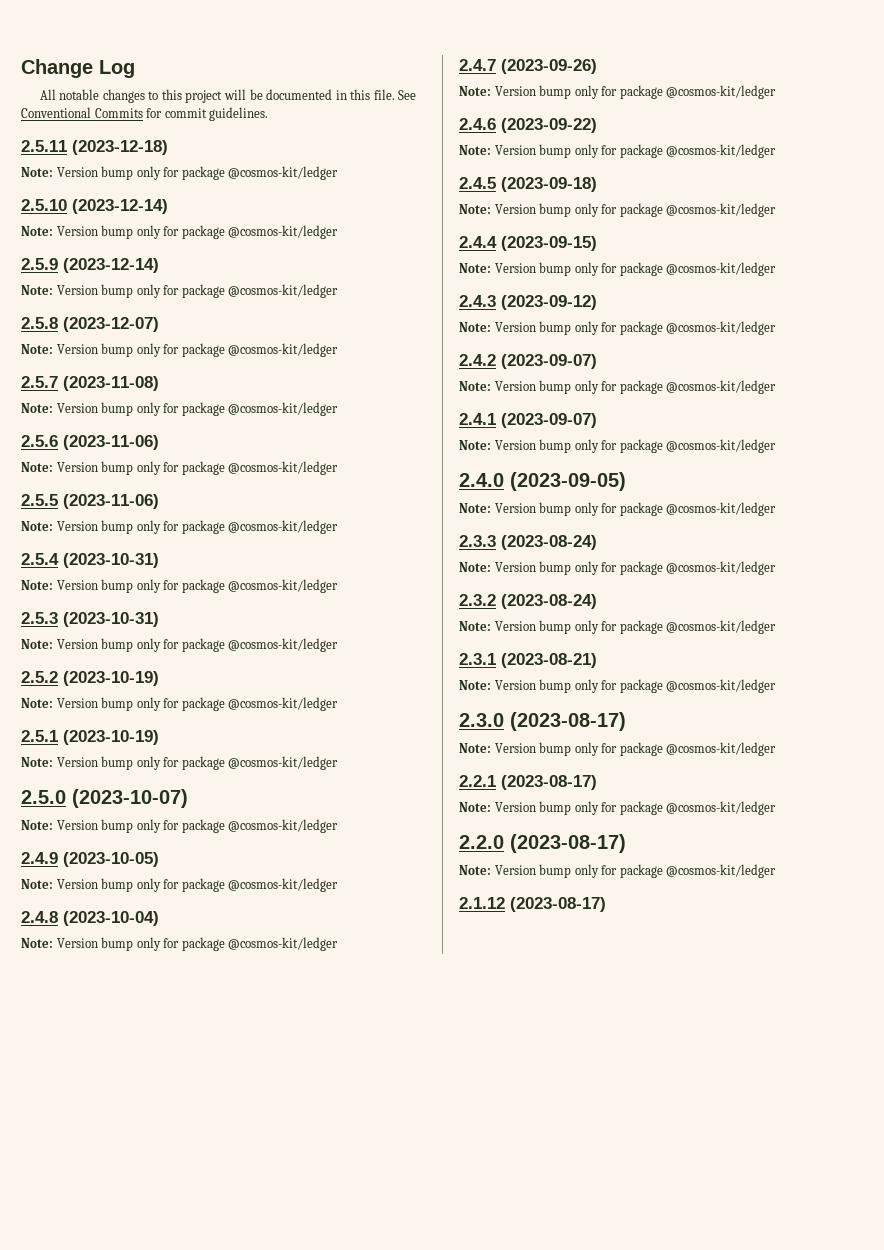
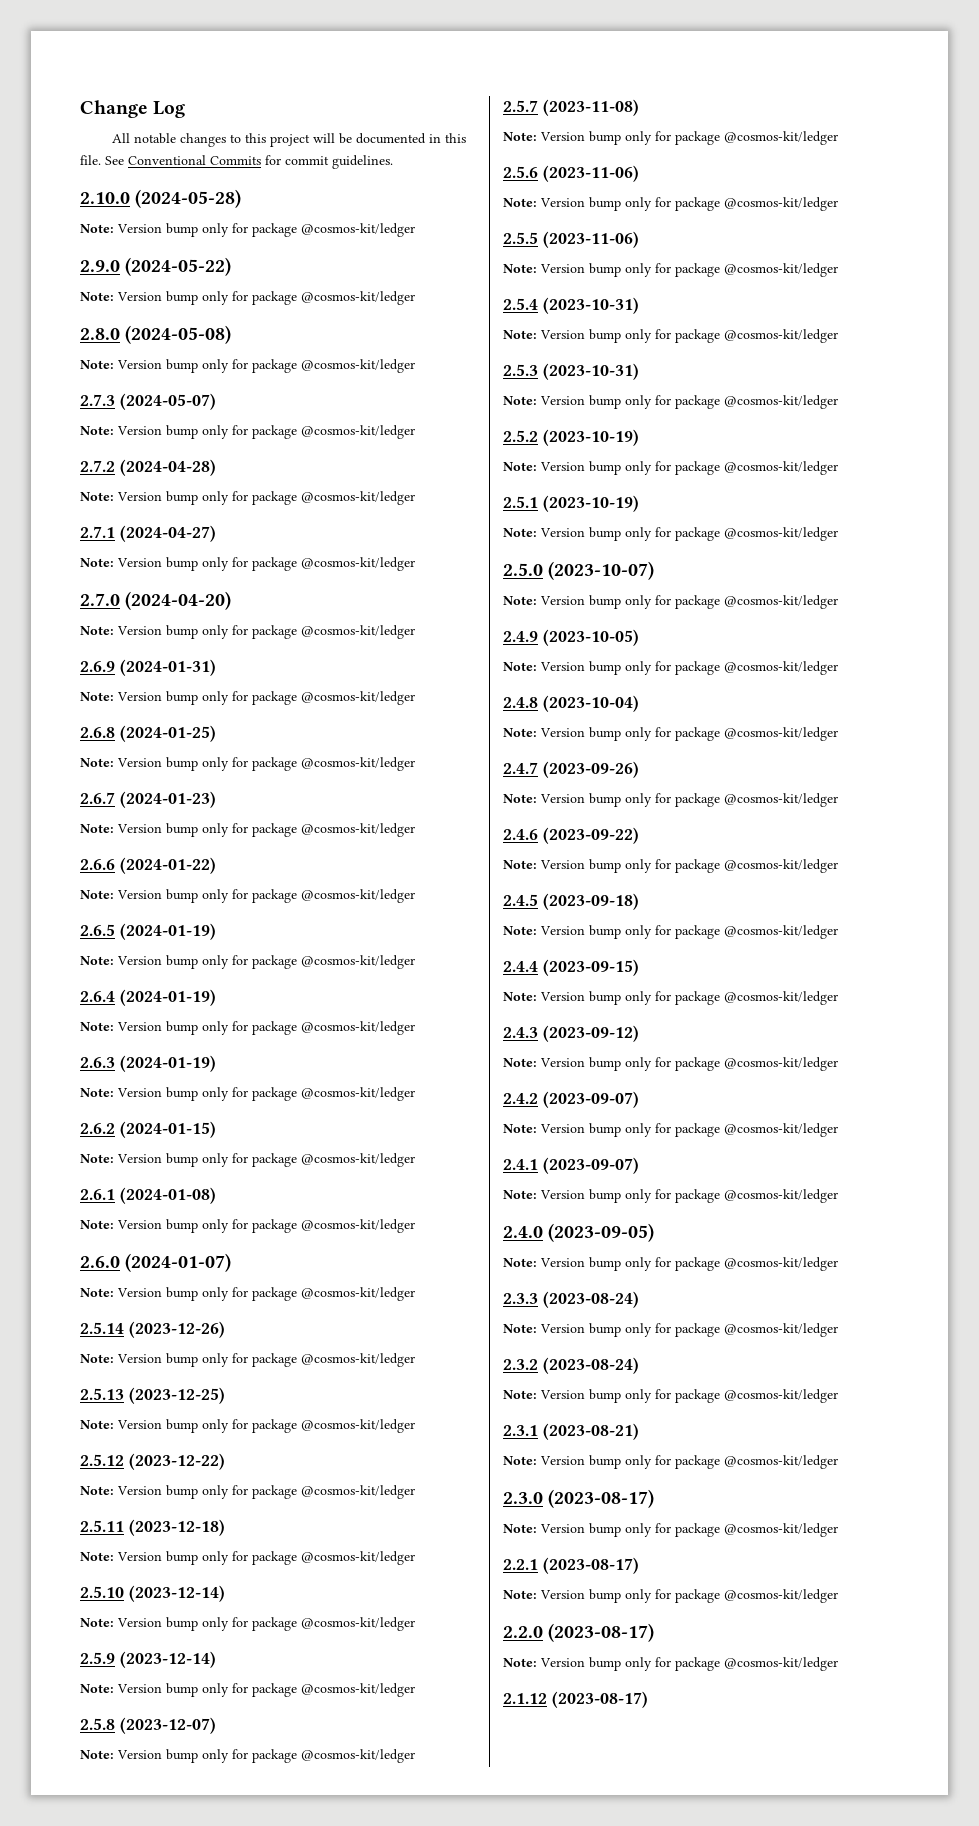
+ 2.10.0 (2024-05-28)
+ Note: Version bump only for package @cosmos-kit/ledger
+ 2.9.0 (2024-05-22)
+ Note: Version bump only for package @cosmos-kit/ledger
+ 2.8.0 (2024-05-08)
+ Note: Version bump only for package @cosmos-kit/ledger
+ 2.7.3 (2024-05-07)
+ Note: Version bump only for package @cosmos-kit/ledger
+ 2.7.2 (2024-04-28)
+ Note: Version bump only for package @cosmos-kit/ledger
+ 2.7.1 (2024-04-27)
+ Note: Version bump only for package @cosmos-kit/ledger
+ 2.7.0 (2024-04-20)
+ Note: Version bump only for package @cosmos-kit/ledger
+ 2.6.9 (2024-01-31)
+ Note: Version bump only for package @cosmos-kit/ledger
+ 2.6.8 (2024-01-25)
+ Note: Version bump only for package @cosmos-kit/ledger
+ 2.6.7 (2024-01-23)
+ Note: Version bump only for package @cosmos-kit/ledger
+ 2.6.6 (2024-01-22)
+ Note: Version bump only for package @cosmos-kit/ledger
+ 2.6.5 (2024-01-19)
+ Note: Version bump only for package @cosmos-kit/ledger
+ 2.6.4 (2024-01-19)
+ Note: Version bump only for package @cosmos-kit/ledger
+ 2.6.3 (2024-01-19)
+ Note: Version bump only for package @cosmos-kit/ledger
+ 2.6.2 (2024-01-15)
+ Note: Version bump only for package @cosmos-kit/ledger
+ 2.6.1 (2024-01-08)
+ Note: Version bump only for package @cosmos-kit/ledger
+ 2.6.0 (2024-01-07)
+ Note: Version bump only for package @cosmos-kit/ledger
+ 2.5.14 (2023-12-26)
+ Note: Version bump only for package @cosmos-kit/ledger
+ 2.5.13 (2023-12-25)
+ Note: Version bump only for package @cosmos-kit/ledger
+ 2.5.12 (2023-12-22)
+ Note: Version bump only for package @cosmos-kit/ledger

